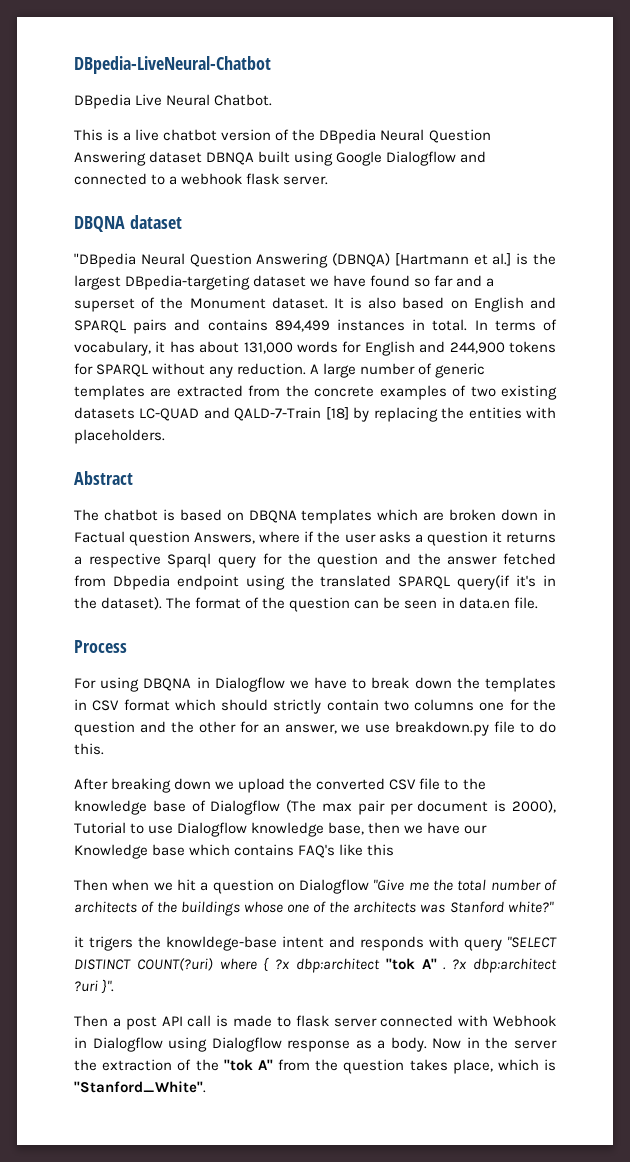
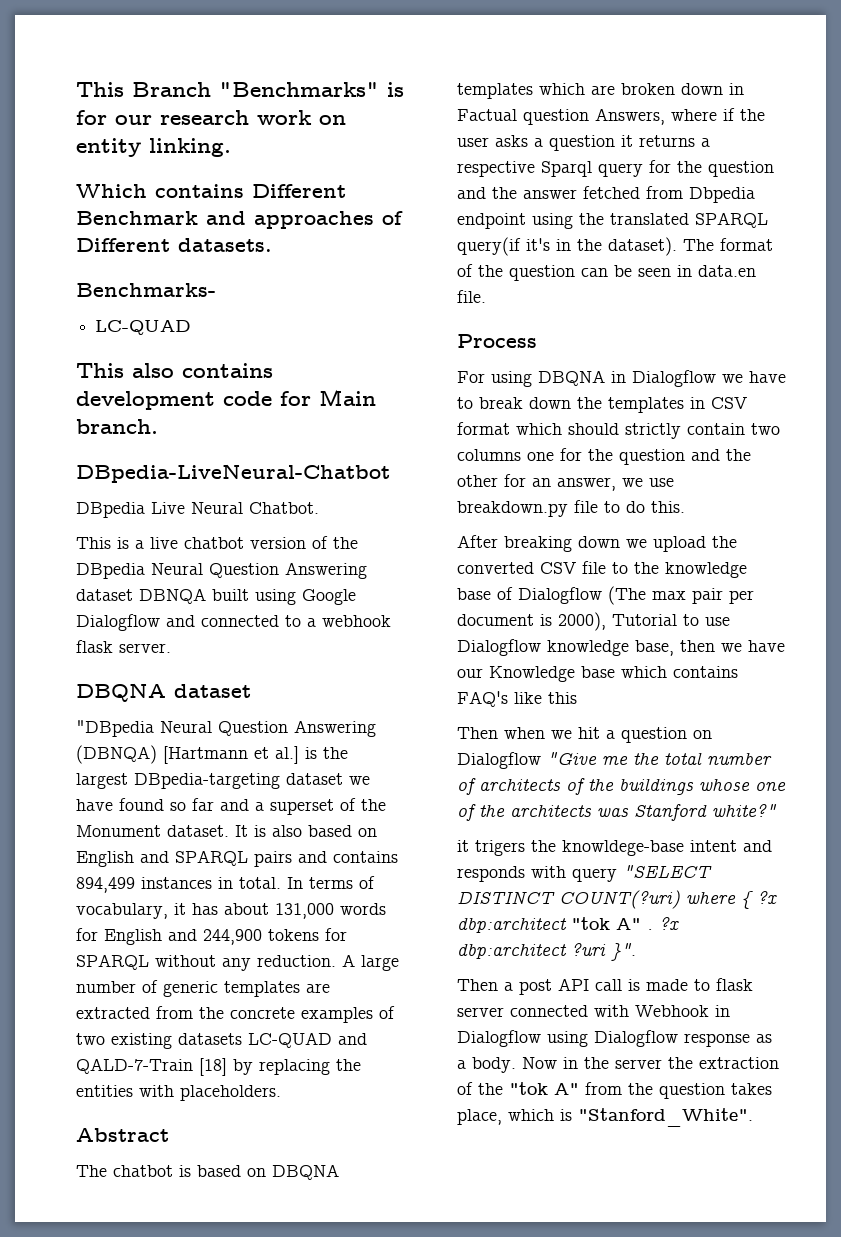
+ This Branch "Benchmarks" is for our research work on entity linking.
+ Which contains Different Benchmark and approaches of Different datasets.
+ Benchmarks-
+ LC-QUAD
+ This also contains development code for Main branch.

